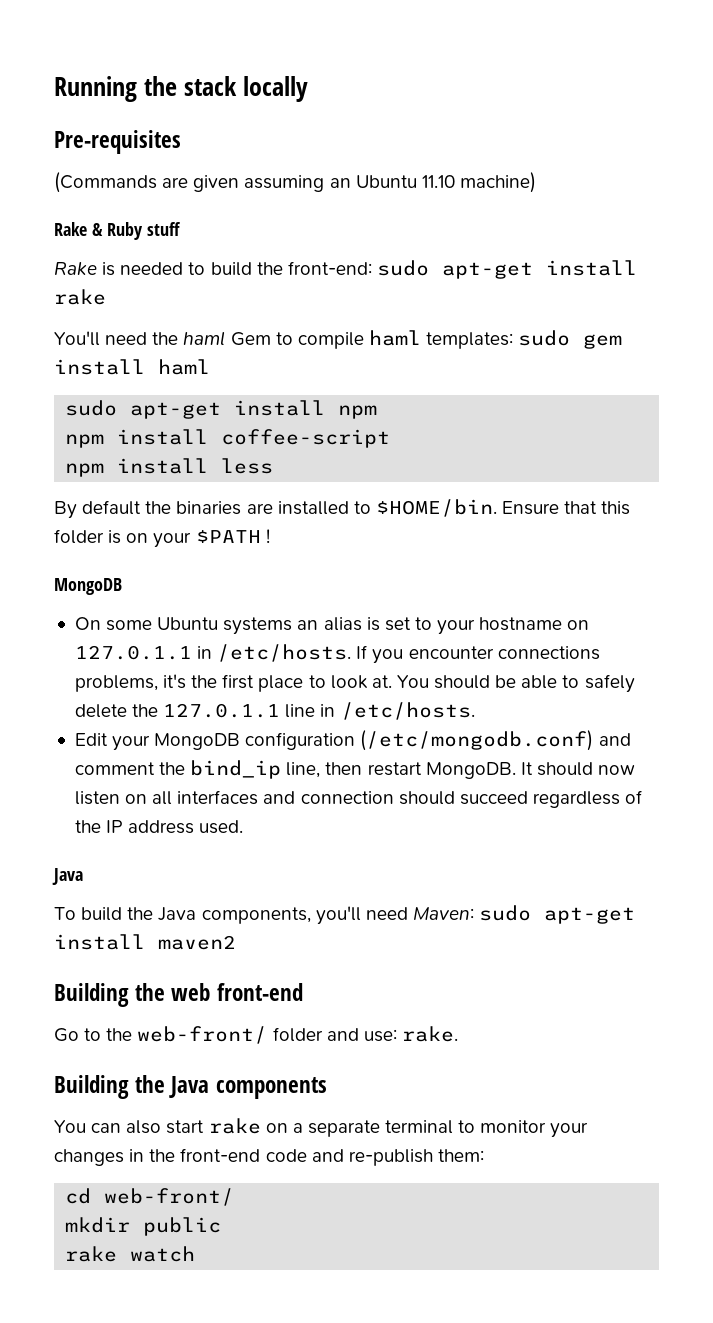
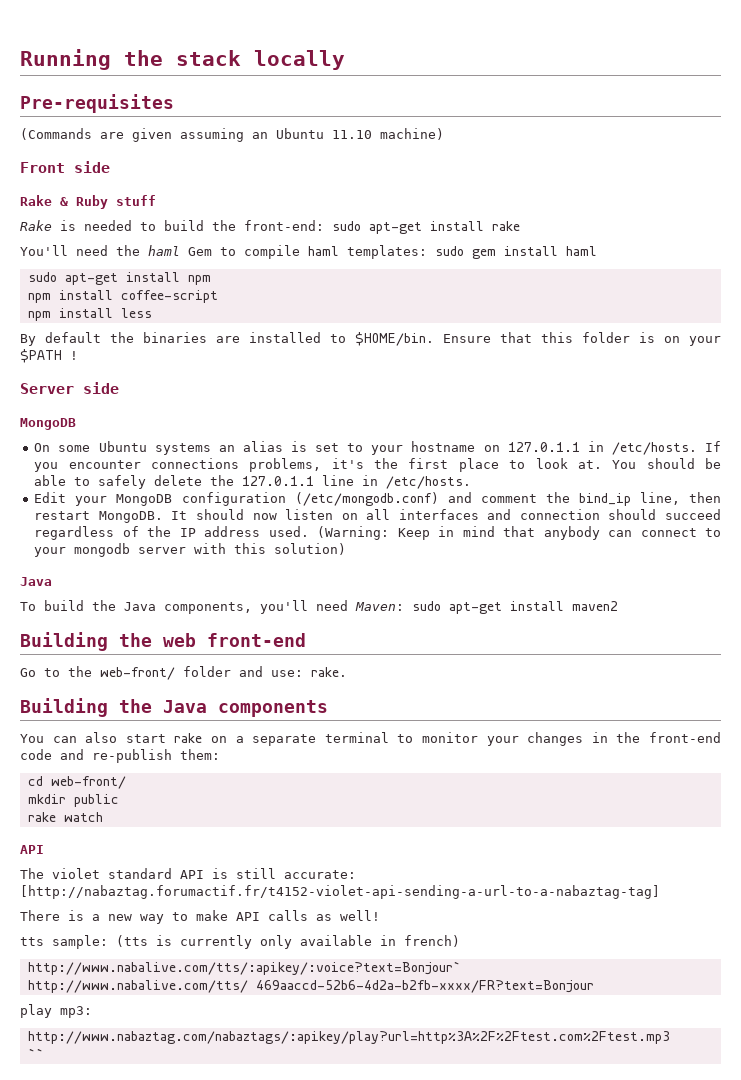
+ Front side
+ Server side
+ (Warning: Keep in mind that anybody can connect to your mongodb server with this solution)
  rake watch
+ API
+ The violet standard API is still accurate: [http://nabaztag.forumactif.fr/t4152-violet-api-sending-a-url-to-a-nabaztag-tag]
+ There is a new way to make API calls as well!
+ tts sample: (tts is currently only available in french)
+ http://www.nabalive.com/tts/:apikey/:voice?text=Bonjour`
+ http://www.nabalive.com/tts/ 469aaccd-52b6-4d2a-b2fb-xxxx/FR?text=Bonjour
+ play mp3:
+ http://www.nabaztag.com/nabaztags/:apikey/play?url=http%3A%2F%2Ftest.com%2Ftest.mp3
+ ``

